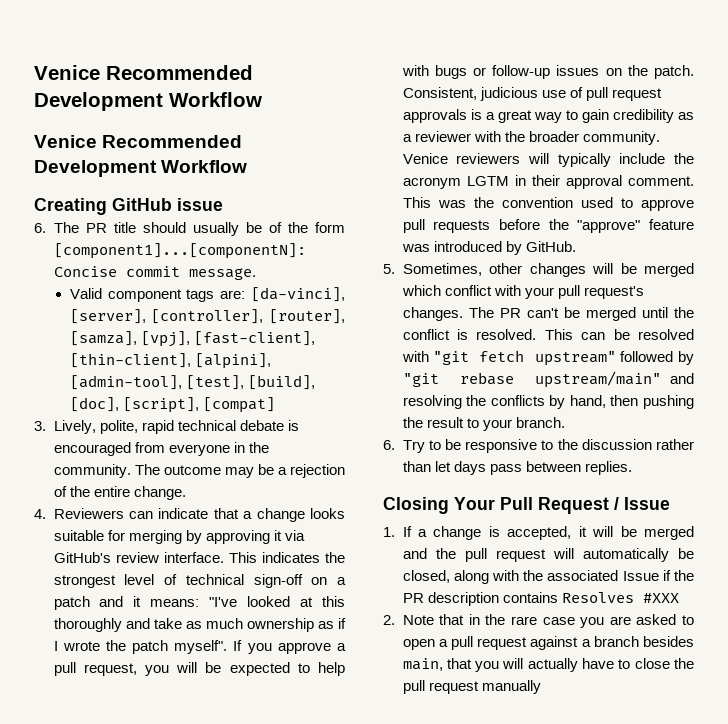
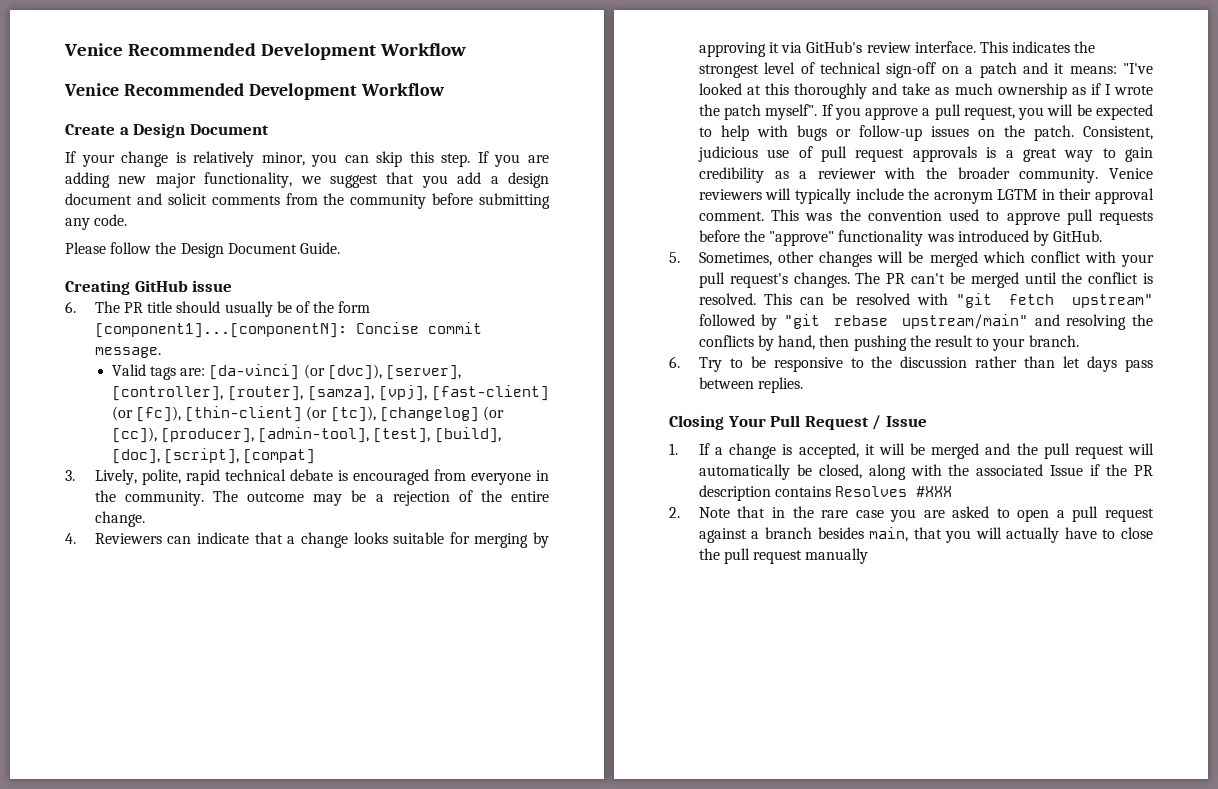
+ Create a Design Document
+ If your change is relatively minor, you can skip this step. If you are adding new major functionality, we suggest that you add a design document and solicit comments from the community before submitting any code.
+ Please follow the Design Document Guide.
- Valid component tags are: [da-vinci], [server], [controller], [router], [samza], [vpj], [fast-client], [thin-client], [alpini], [admin-tool], [test], [build], [doc], [script], [compat]
+ Valid tags are: [da-vinci] (or [dvc]), [server], [controller], [router], [samza], [vpj], [fast-client] (or [fc]), [thin-client] (or [tc]), [changelog] (or [cc]), [producer], [admin-tool], [test], [build], [doc], [script], [compat]
- This was the convention used to approve pull requests before the "approve" feature was introduced by GitHub.
+ This was the convention used to approve pull requests before the "approve" functionality was introduced by GitHub.

